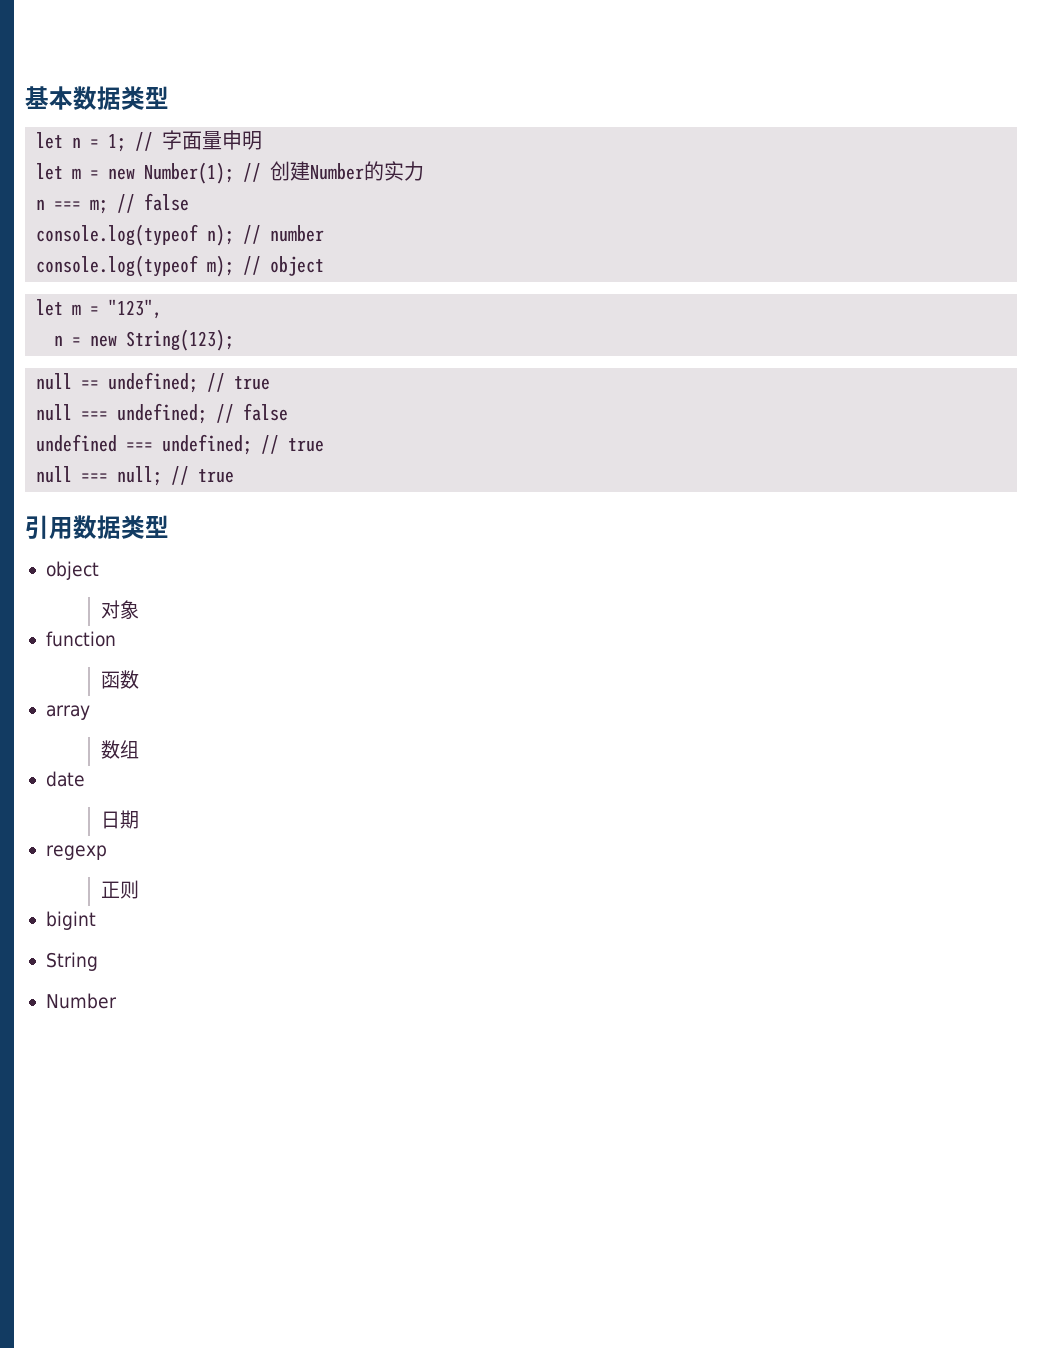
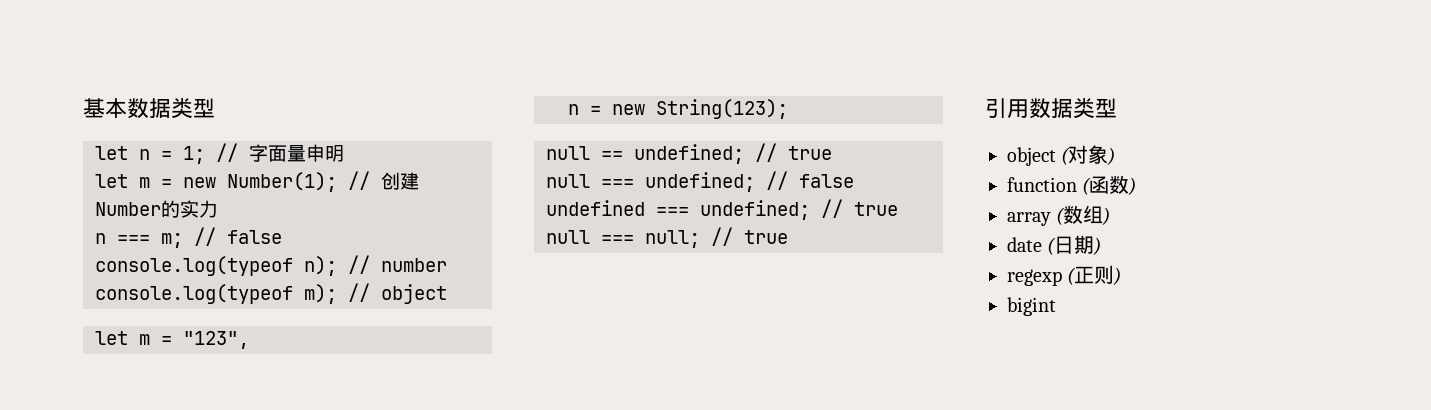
  引用数据类型
- object
- 对象
+ object (对象)
- function
- 函数
+ function (函数)
- array
- 数组
+ array (数组)
- date
- 日期
+ date (日期)
- regexp
- 正则
+ regexp (正则)
- String
- Number

